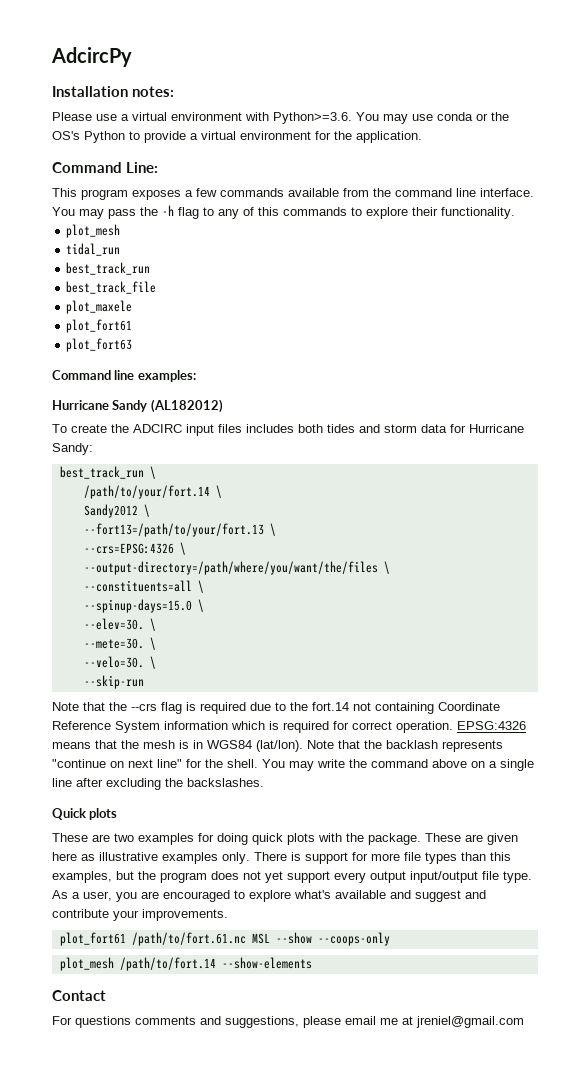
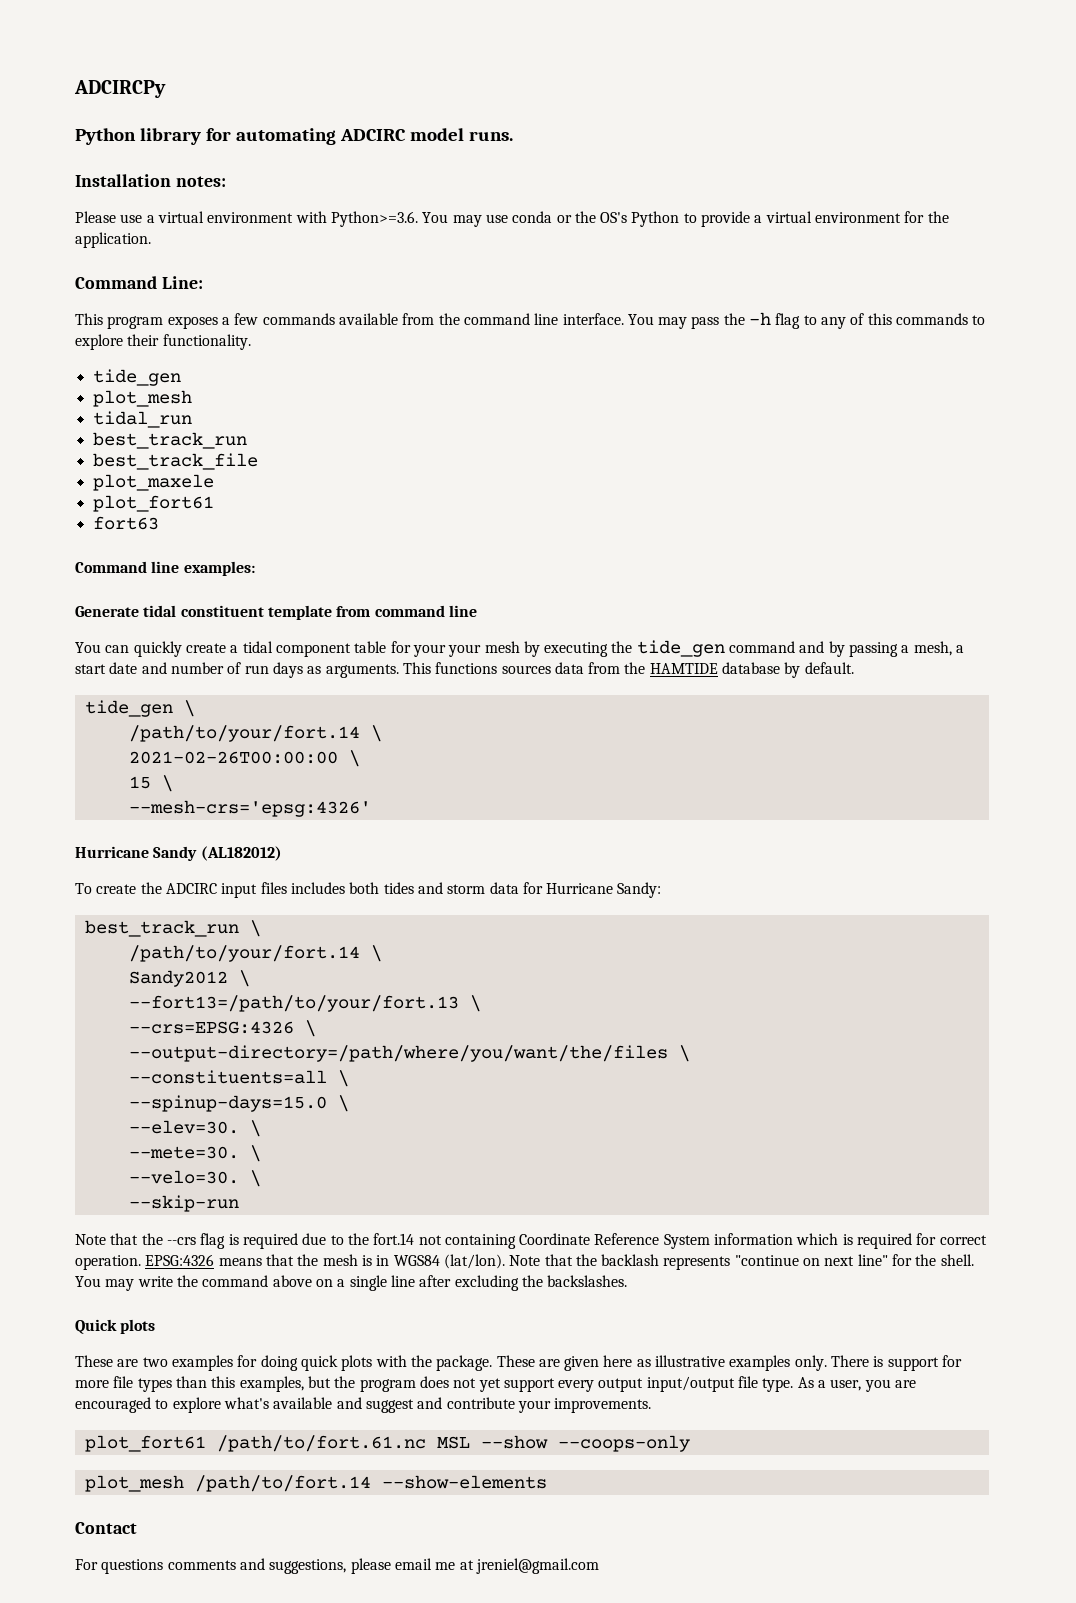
- AdcircPy
+ ADCIRCPy
+ Python library for automating ADCIRC model runs.
  You may pass the -h flag to any of this commands to explore their functionality.
+ tide_gen
- plot_fort63
+ fort63
+ Generate tidal constituent template from command line
+ You can quickly create a tidal component table for your your mesh by executing the tide_gen command and by passing a mesh, a start date and number of run days as arguments. This functions sources data from the HAMTIDE database by default.
+ tide_gen \
+ /path/to/your/fort.14 \
+ 2021-02-26T00:00:00 \
+ 15 \
+ --mesh-crs='epsg:4326'

